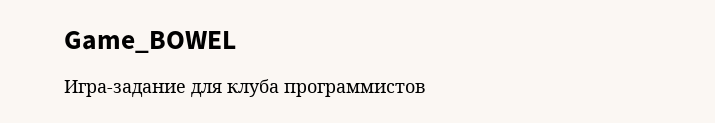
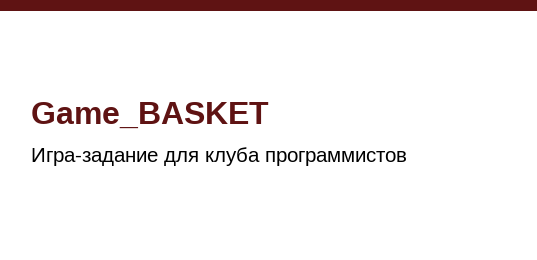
- Game_BOWEL
+ Game_BASKET

